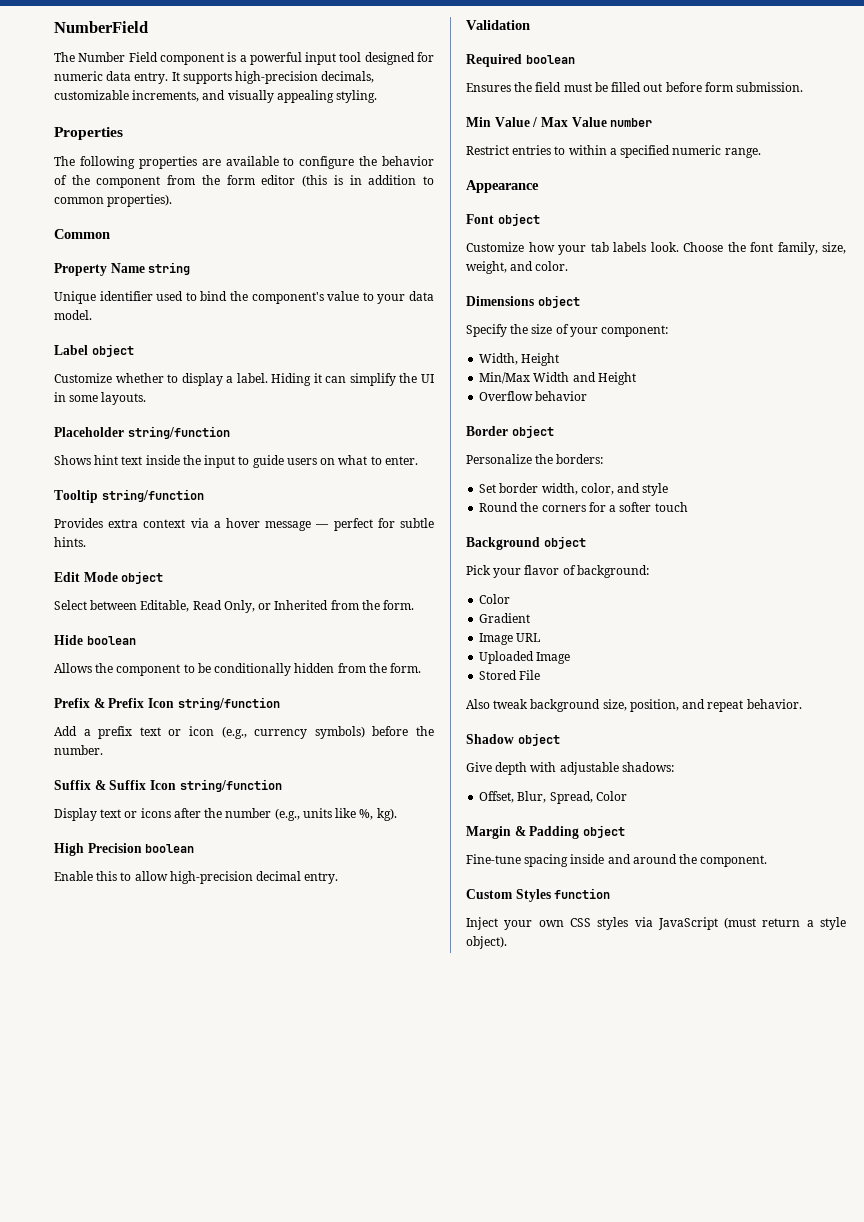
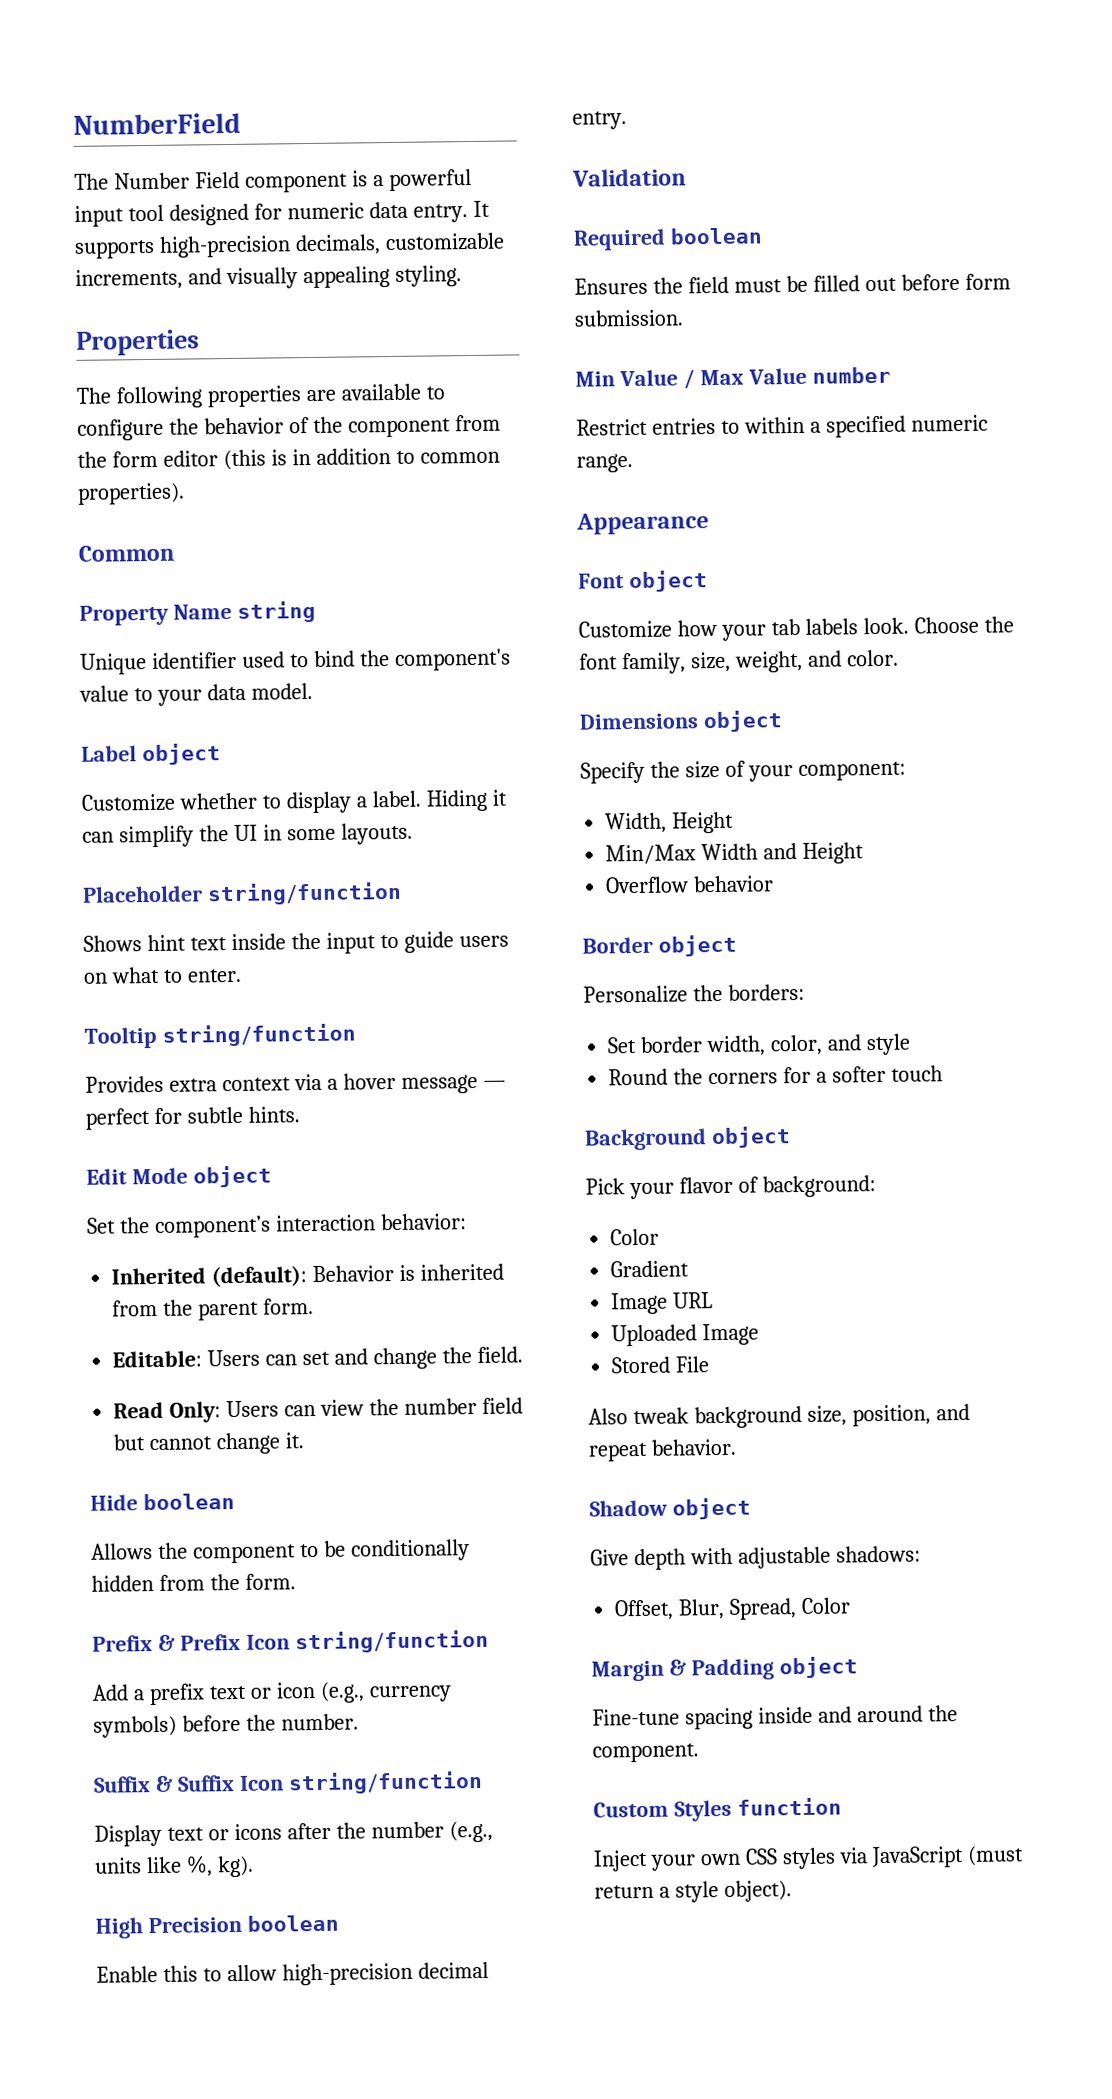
- Select between Editable, Read Only, or Inherited from the form.
+ Set the component’s interaction behavior:
+ Inherited (default): Behavior is inherited from the parent form.
+ Editable: Users can set and change the field.
+ Read Only: Users can view the number field but cannot change it.

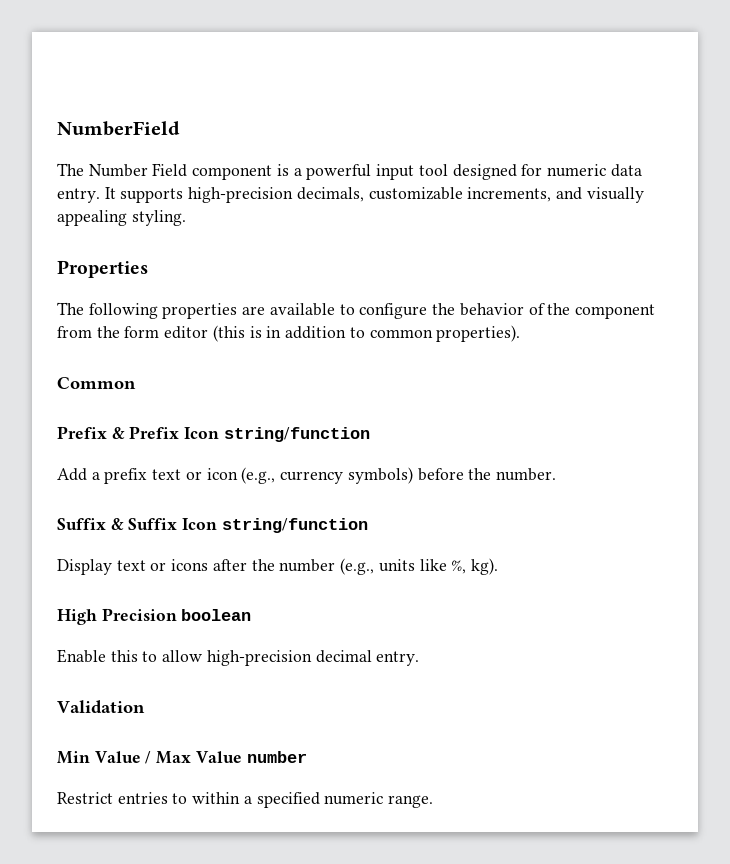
- Property Name string
- Unique identifier used to bind the component's value to your data model.
- Label object
- Customize whether to display a label. Hiding it can simplify the UI in some layouts.
- Placeholder string/function
- Shows hint text inside the input to guide users on what to enter.
- Tooltip string/function
- Provides extra context via a hover message — perfect for subtle hints.
- Edit Mode object
- Set the component’s interaction behavior:
- Inherited (default): Behavior is inherited from the parent form.
- Editable: Users can set and change the field.
- Read Only: Users can view the number field but cannot change it.
- Hide boolean
- Allows the component to be conditionally hidden from the form.
- Required boolean
- Ensures the field must be filled out before form submission.
- Appearance
- Font object
- Customize how your tab labels look. Choose the font family, size, weight, and color.
- Dimensions object
- Specify the size of your component:
- Width, Height
- Min/Max Width and Height
- Overflow behavior
- Border object
- Personalize the borders:
- Set border width, color, and style
- Round the corners for a softer touch
- Background object
- Pick your flavor of background:
- Color
- Gradient
- Image URL
- Uploaded Image
- Stored File
- Also tweak background size, position, and repeat behavior.
- Shadow object
- Give depth with adjustable shadows:
- Offset, Blur, Spread, Color
- Margin & Padding object
- Fine-tune spacing inside and around the component.
- Custom Styles function
- Inject your own CSS styles via JavaScript (must return a style object).

